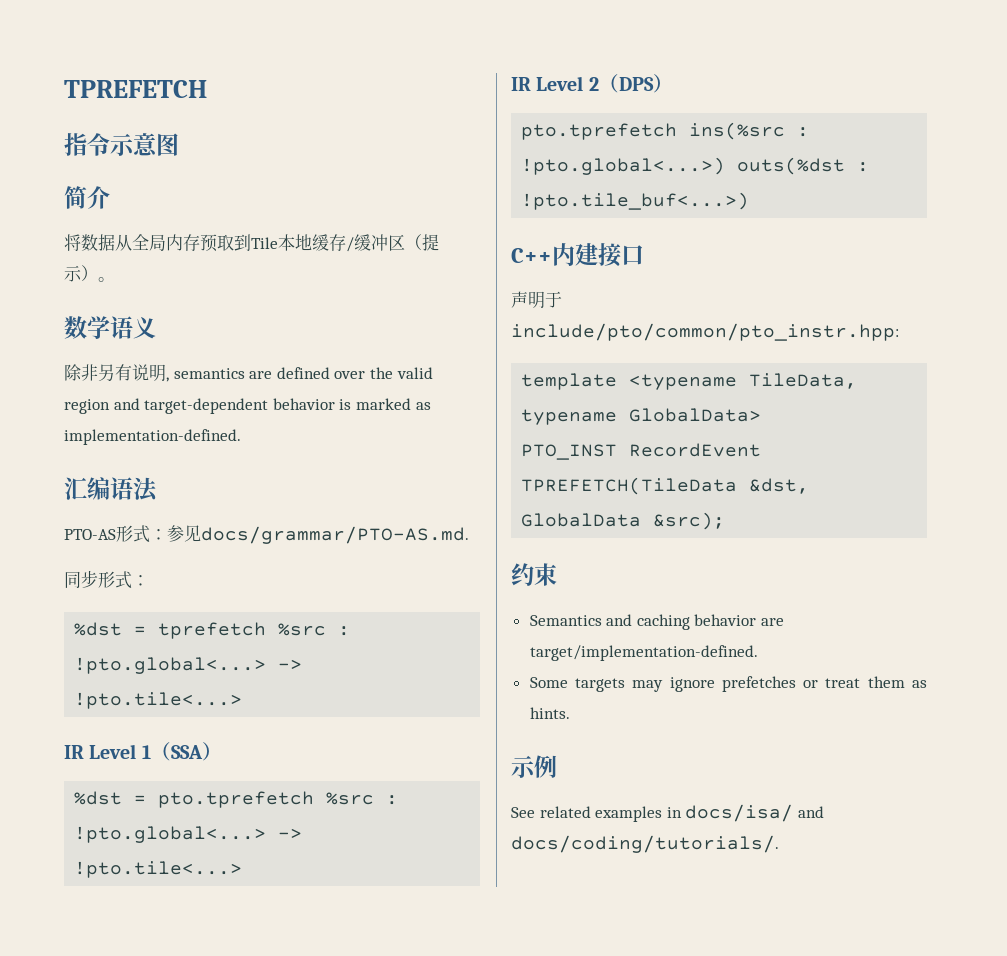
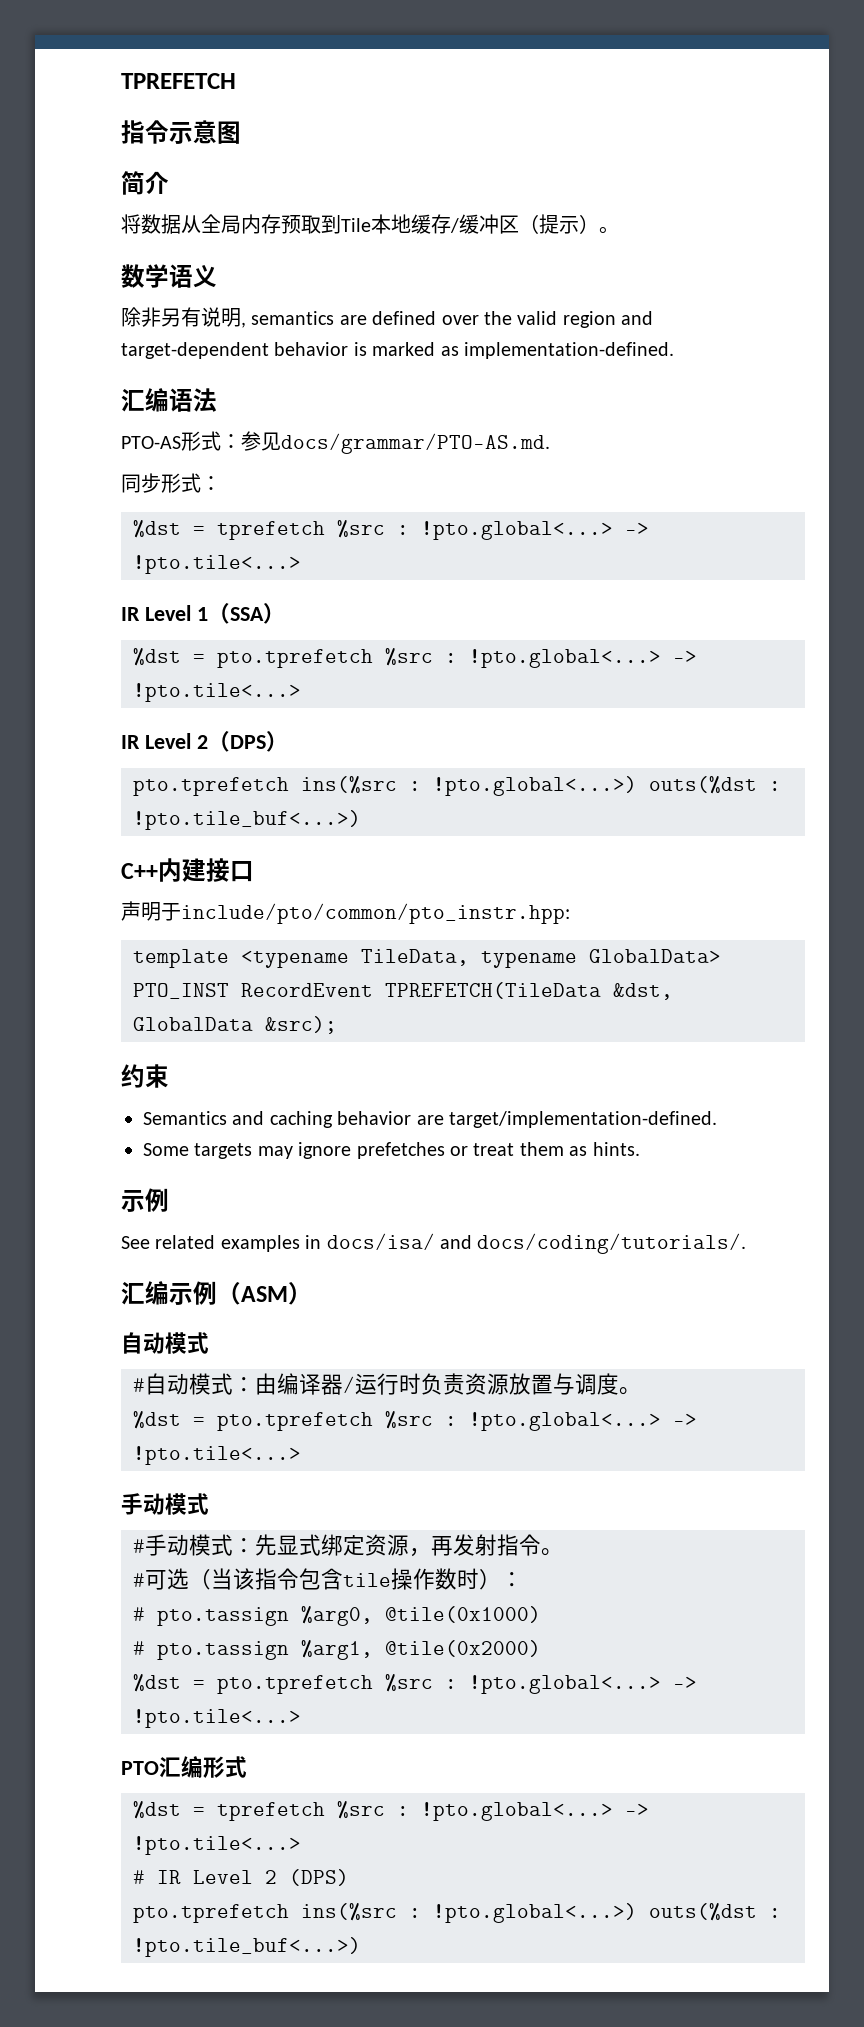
+ 汇编示例（ASM）
+ 自动模式
+ #自动模式：由编译器/运行时负责资源放置与调度。
+ %dst = pto.tprefetch %src : !pto.global<...> -> !pto.tile<...>
+ 手动模式
+ #手动模式：先显式绑定资源，再发射指令。
+ #可选（当该指令包含tile操作数时）：
+ # pto.tassign %arg0, @tile(0x1000)
+ # pto.tassign %arg1, @tile(0x2000)
+ %dst = pto.tprefetch %src : !pto.global<...> -> !pto.tile<...>
+ PTO汇编形式
+ %dst = tprefetch %src : !pto.global<...> -> !pto.tile<...>
+ # IR Level 2 (DPS)
+ pto.tprefetch ins(%src : !pto.global<...>) outs(%dst : !pto.tile_buf<...>)

